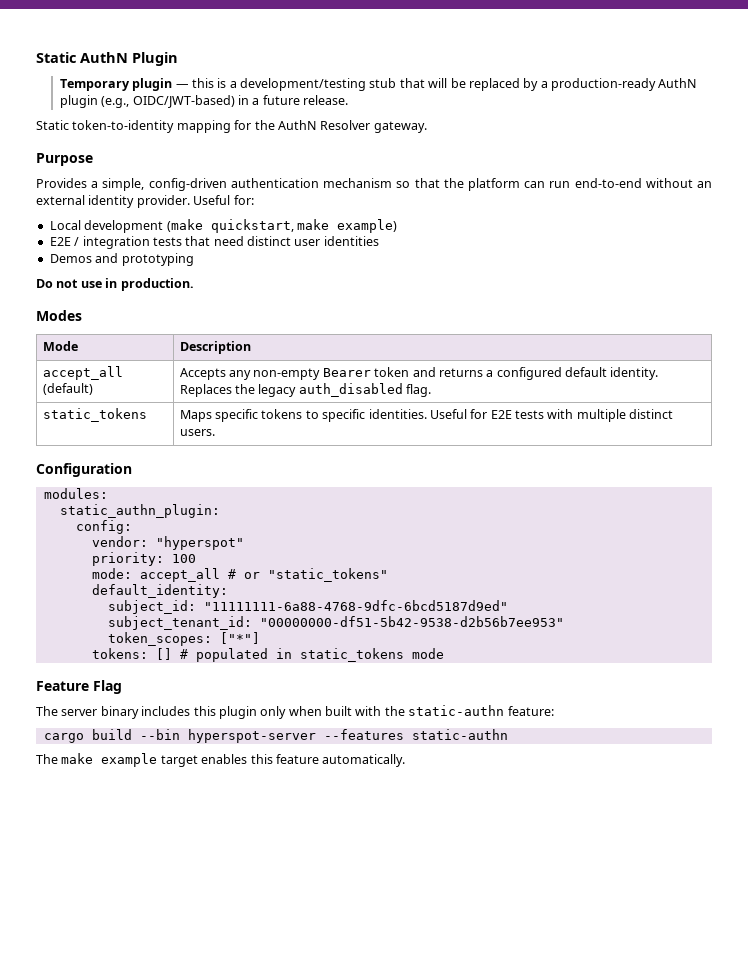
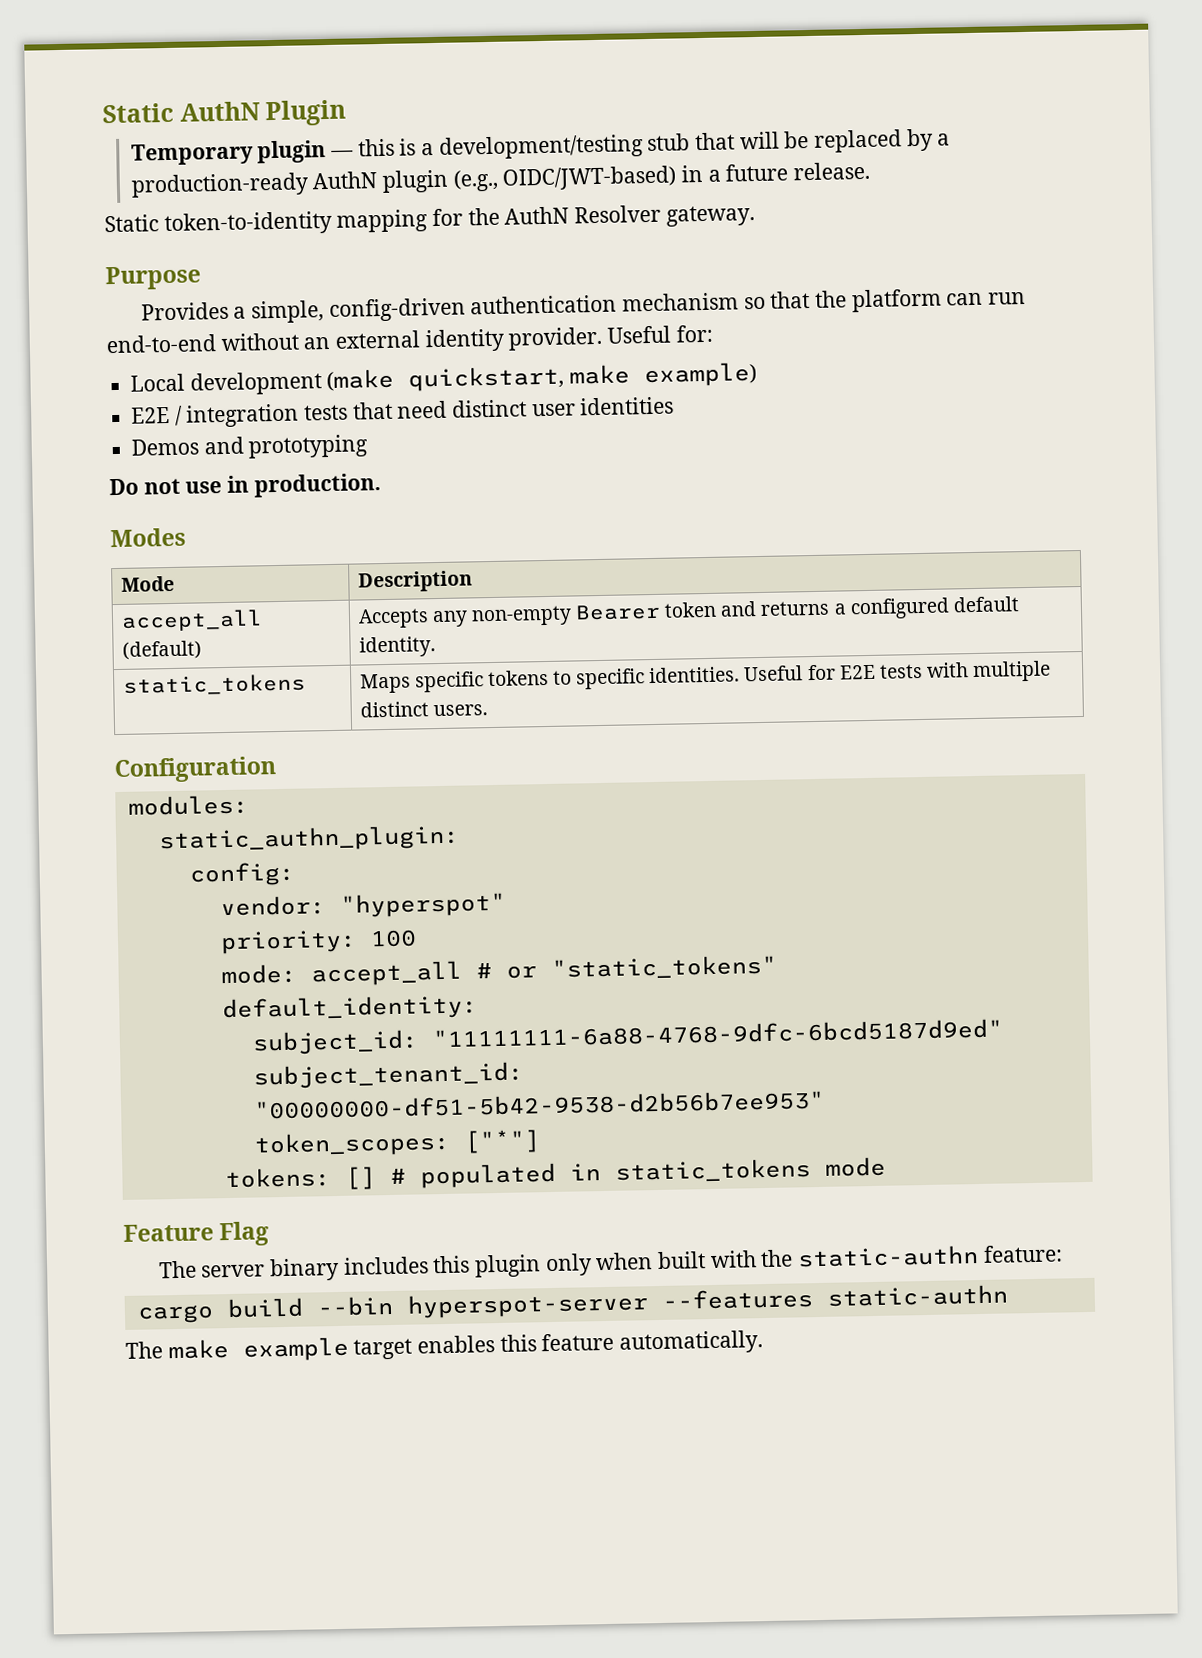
- accept_all (default) | Accepts any non-empty Bearer token and returns a configured default identity. Replaces the legacy auth_disabled flag.
+ accept_all (default) | Accepts any non-empty Bearer token and returns a configured default identity.

